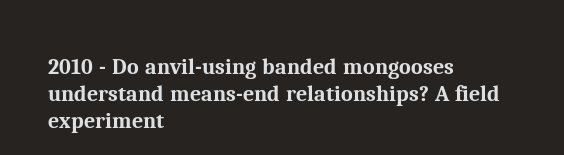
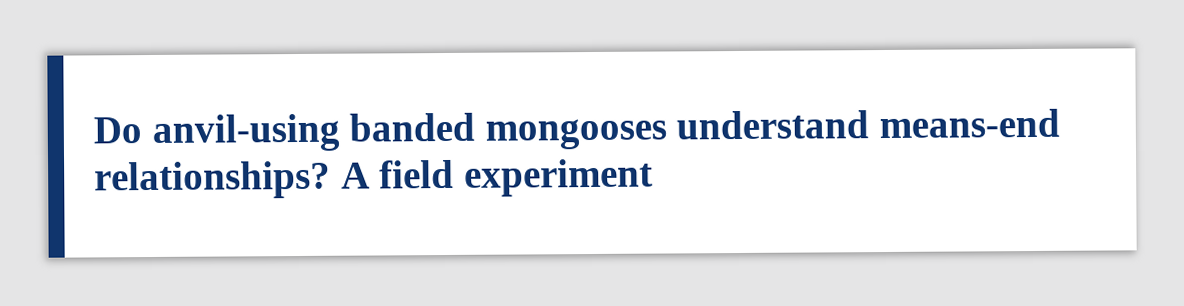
- 2010 - Do anvil-using banded mongooses understand means-end relationships?
+ Do anvil-using banded mongooses understand means-end relationships?

